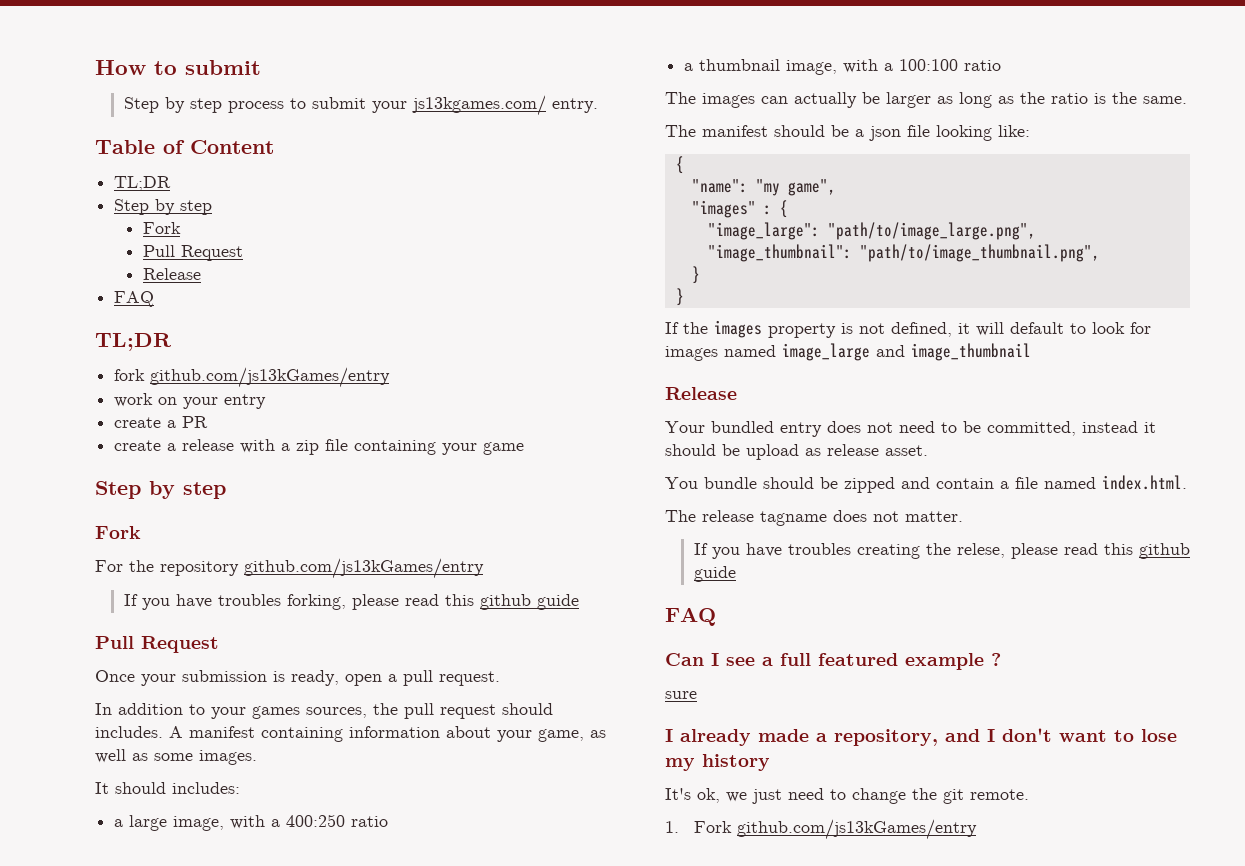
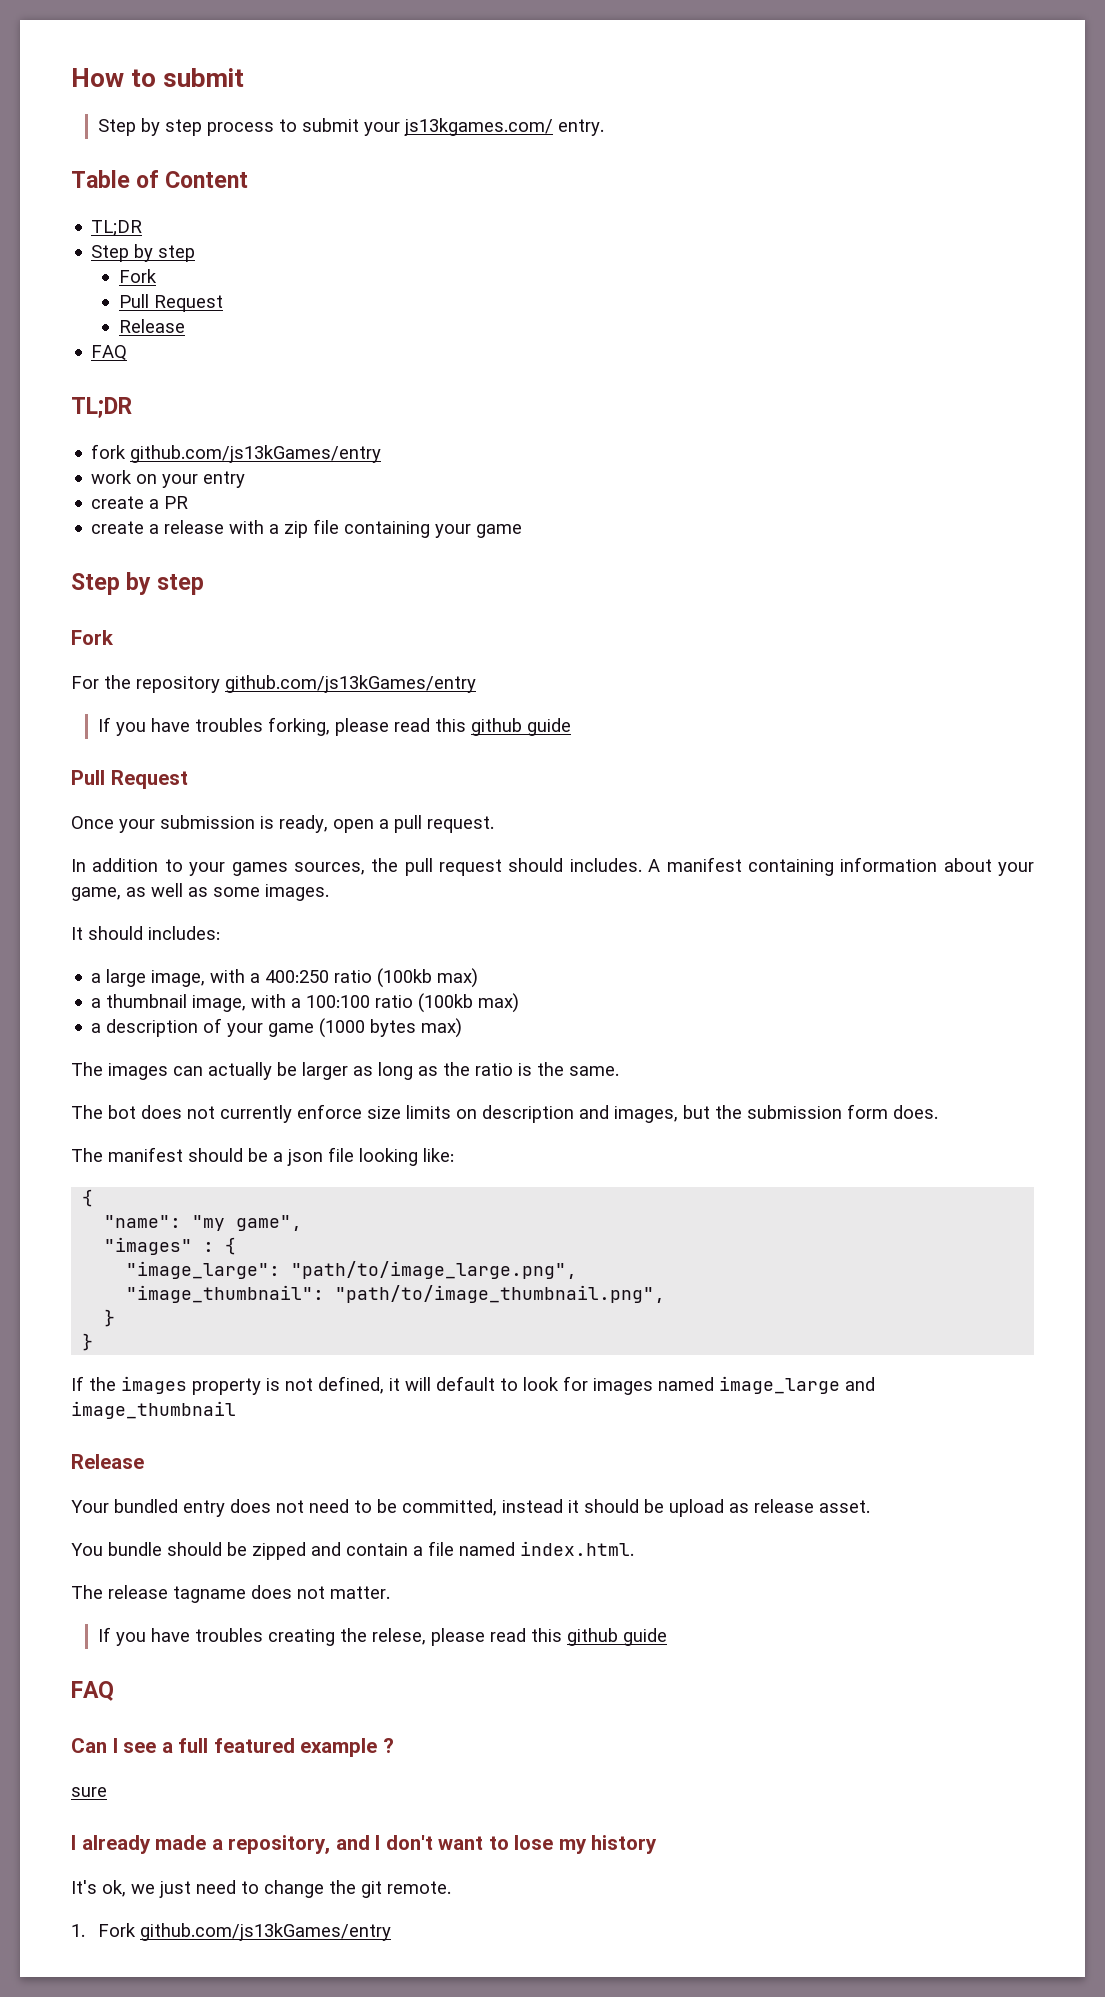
- a large image, with a 400:250 ratio
+ a large image, with a 400:250 ratio (100kb max)
- a thumbnail image, with a 100:100 ratio
+ a thumbnail image, with a 100:100 ratio (100kb max)
+ a description of your game (1000 bytes max)
+ The bot does not currently enforce size limits on description and images, but the submission form does.

